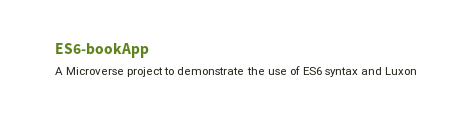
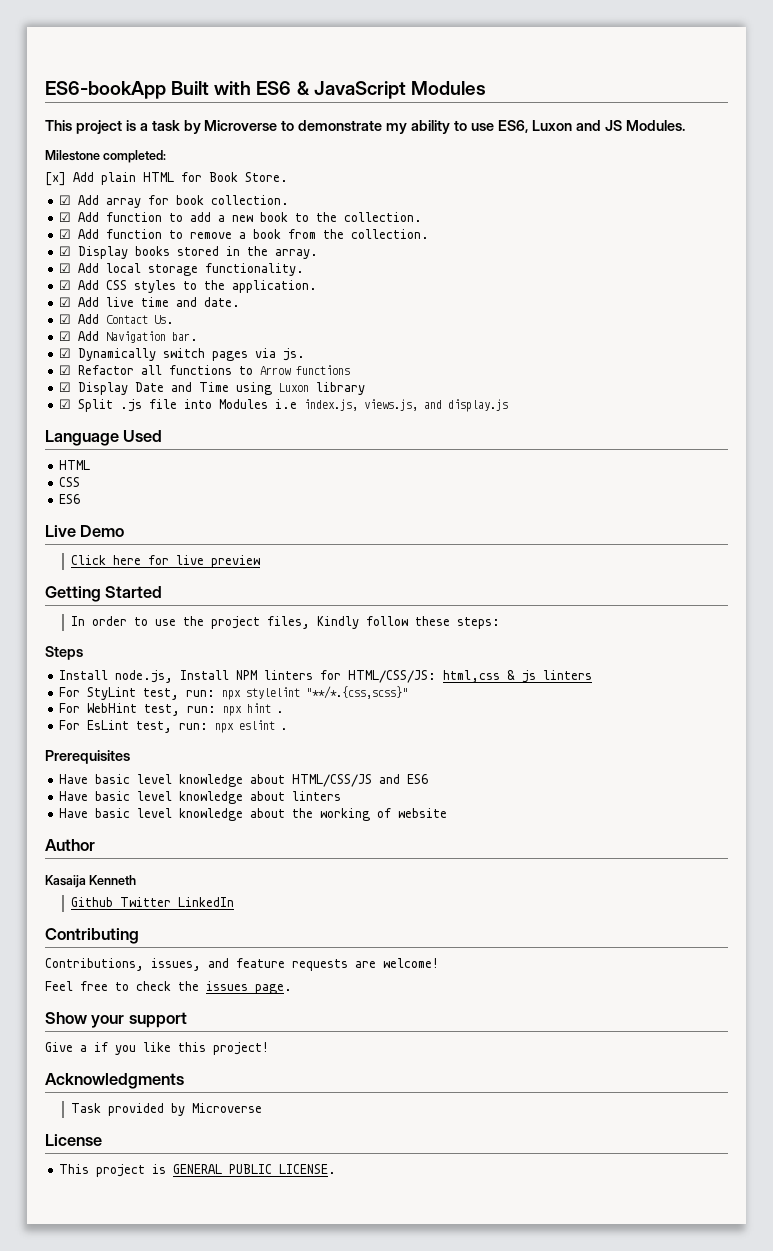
- ES6-bookApp
- A Microverse project to demonstrate the use of ES6 syntax and Luxon
+ ES6-bookApp Built with ES6 & JavaScript Modules
+ This project is a task by Microverse to demonstrate my ability to use ES6, Luxon and JS Modules.
+ Milestone completed:
+ [x] Add plain HTML for Book Store.
+ ☑ Add array for book collection.
+ ☑ Add function to add a new book to the collection.
+ ☑ Add function to remove a book from the collection.
+ ☑ Display books stored in the array.
+ ☑ Add local storage functionality.
+ ☑ Add CSS styles to the application.
+ ☑ Add live time and date.
+ ☑ Add Contact Us.
+ ☑ Add Navigation bar.
+ ☑ Dynamically switch pages via js.
+ ☑ Refactor all functions to Arrow functions
+ ☑ Display Date and Time using Luxon library
+ ☑ Split .js file into Modules i.e index.js, views.js, and display.js
+ Language Used
+ HTML
+ CSS
+ ES6
+ Live Demo
+ Click here for live preview
+ Getting Started
+ In order to use the project files, Kindly follow these steps:
+ Steps
+ Install node.js, Install NPM linters for HTML/CSS/JS: html,css & js linters
+ For StyLint test, run: npx stylelint "**/*.{css,scss}"
+ For WebHint test, run: npx hint .
+ For EsLint test, run: npx eslint .
+ Prerequisites
+ Have basic level knowledge about HTML/CSS/JS and ES6
+ Have basic level knowledge about linters
+ Have basic level knowledge about the working of website
+ Author
+ Kasaija Kenneth
+ Github Twitter LinkedIn
+ Contributing
+ Contributions, issues, and feature requests are welcome!
+ Feel free to check the issues page.
+ Show your support
+ Give a if you like this project!
+ Acknowledgments
+ Task provided by Microverse
+ License
+ This project is GENERAL PUBLIC LICENSE.

